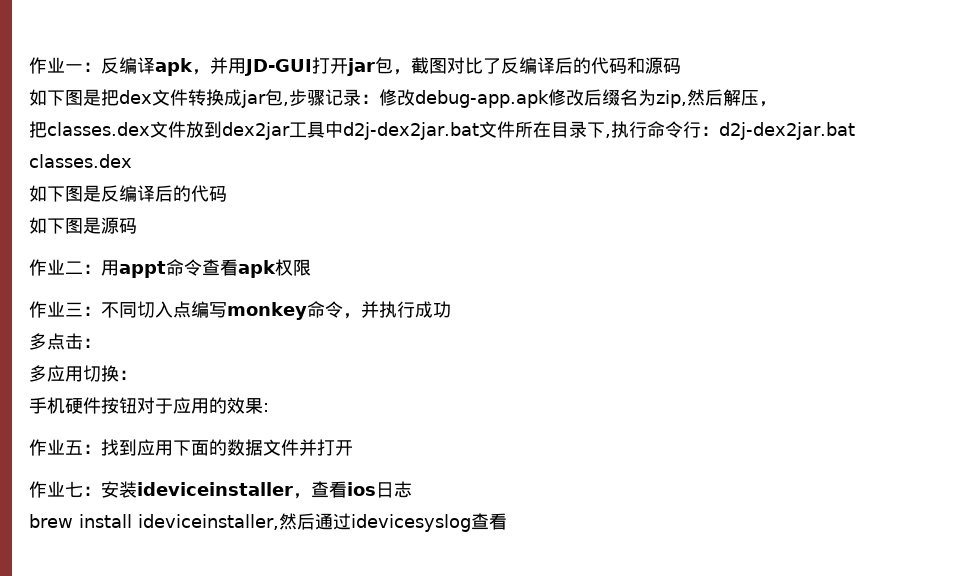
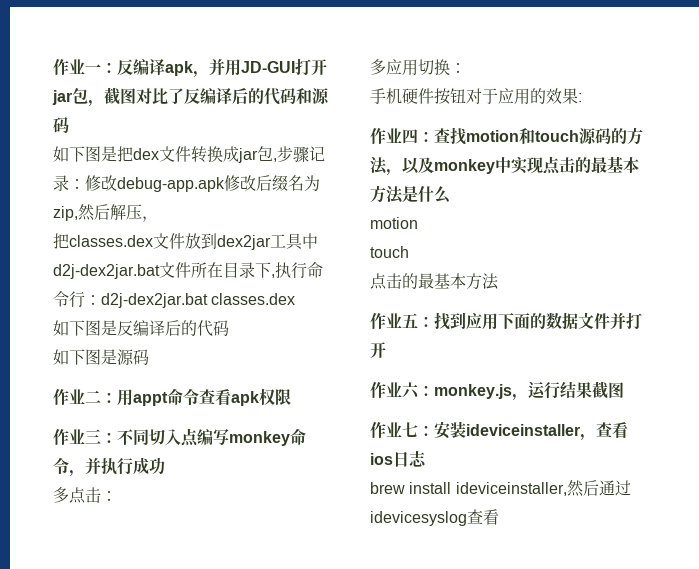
+ 作业四：查找motion和touch源码的方法，以及monkey中实现点击的最基本方法是什么
+ motion
+ touch
+ 点击的最基本方法
+ 作业六：monkey.js，运行结果截图

